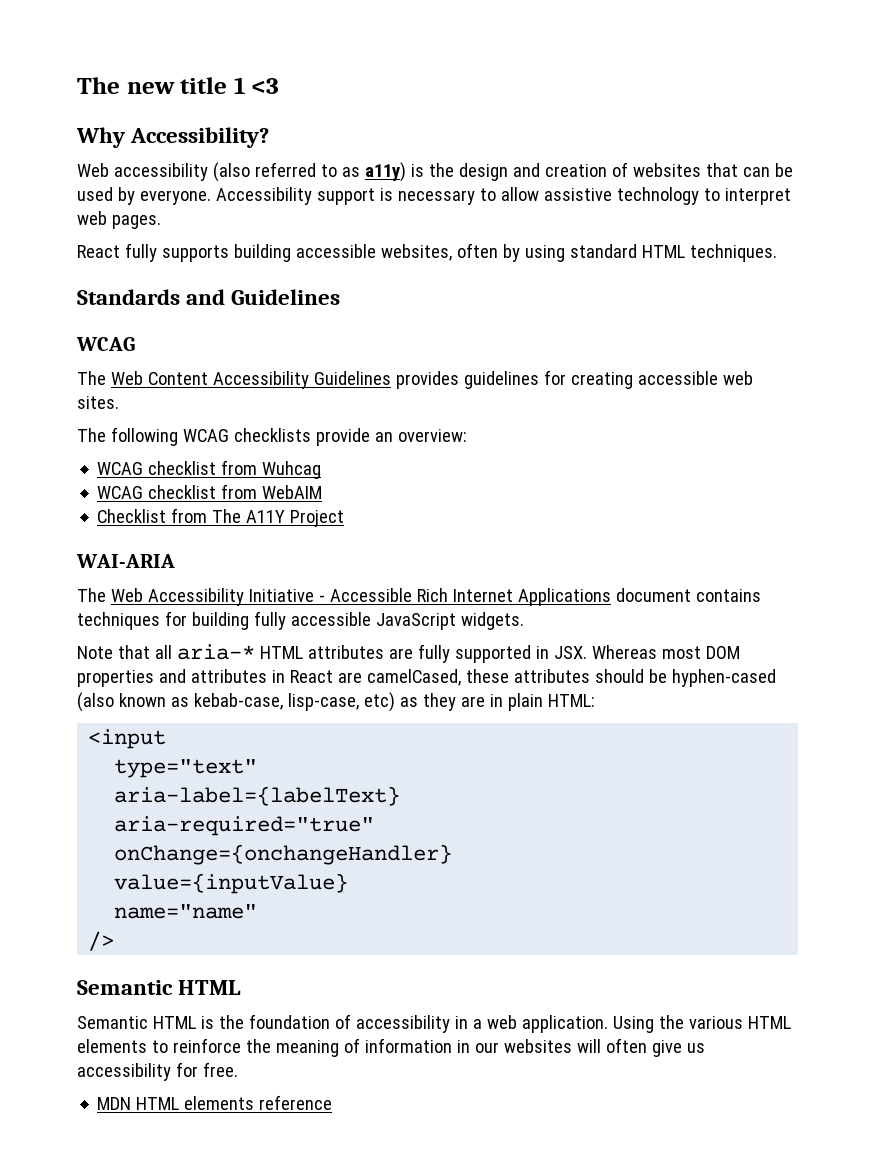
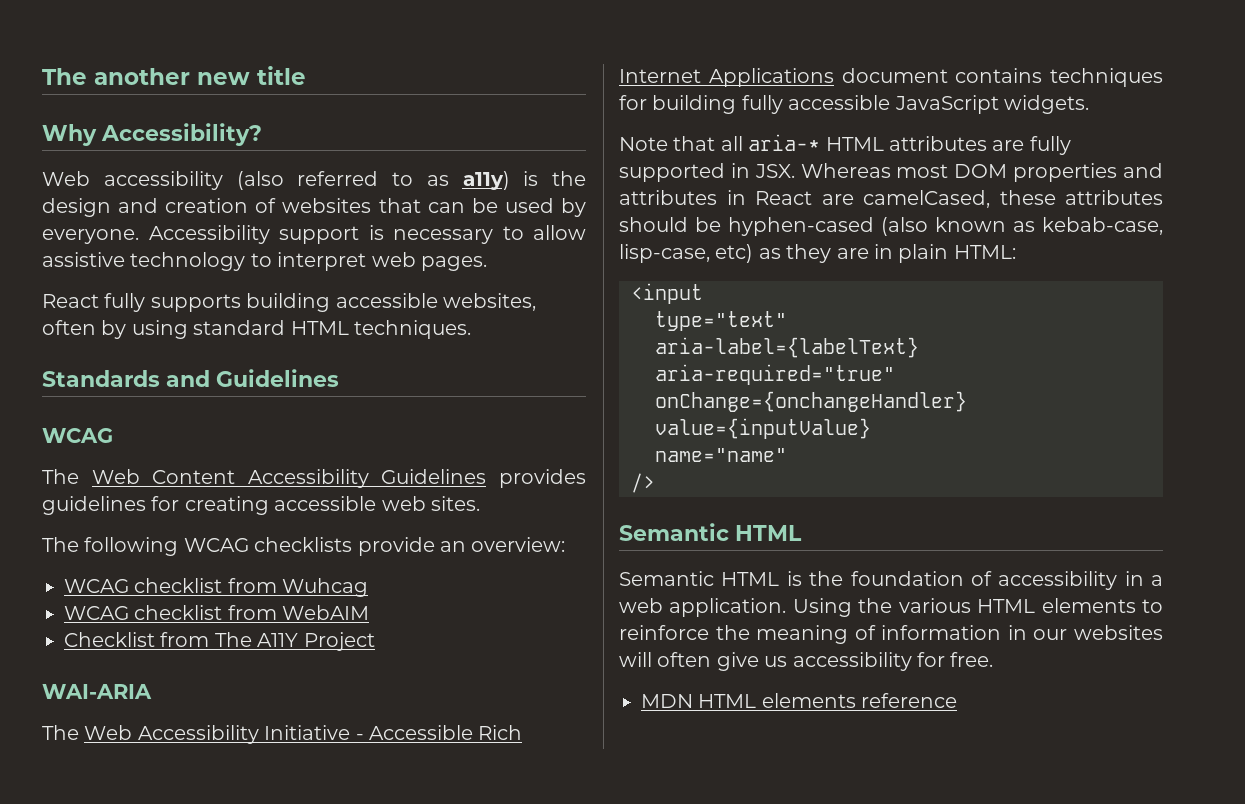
- The new title 1 <3
+ The another new title

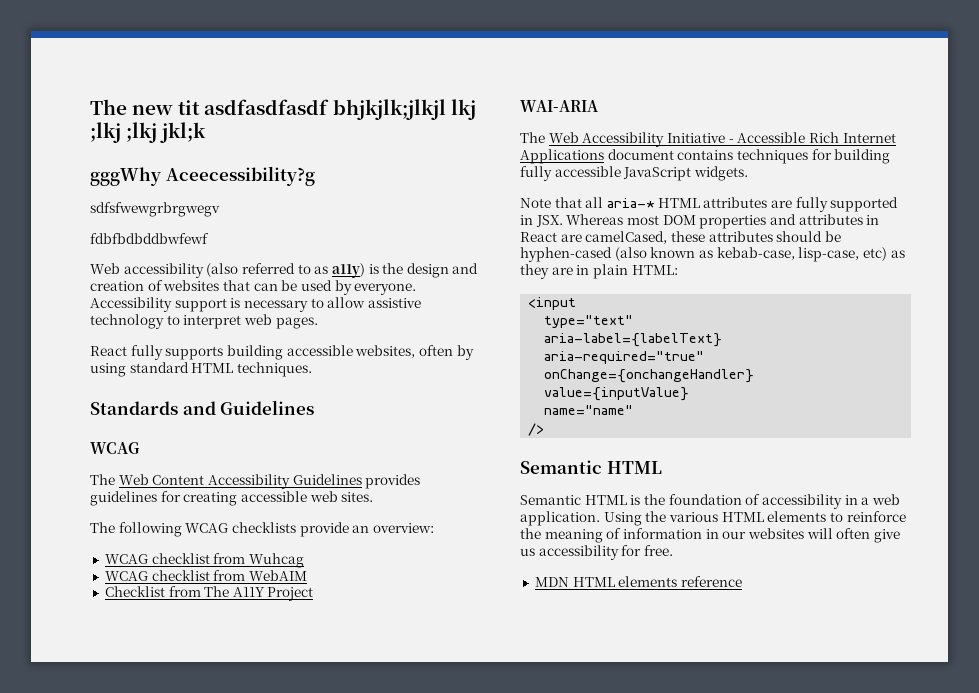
- The another new title
- Why Accessibility?
+ The new tit asdfasdfasdf bhjkjlk;jlkjl lkj ;lkj ;lkj jkl;k
+ gggWhy Aceecessibility?g
+ sdfsfwewgrbrgwegv
+ fdbfbdbddbwfewf

